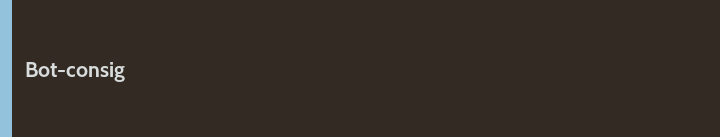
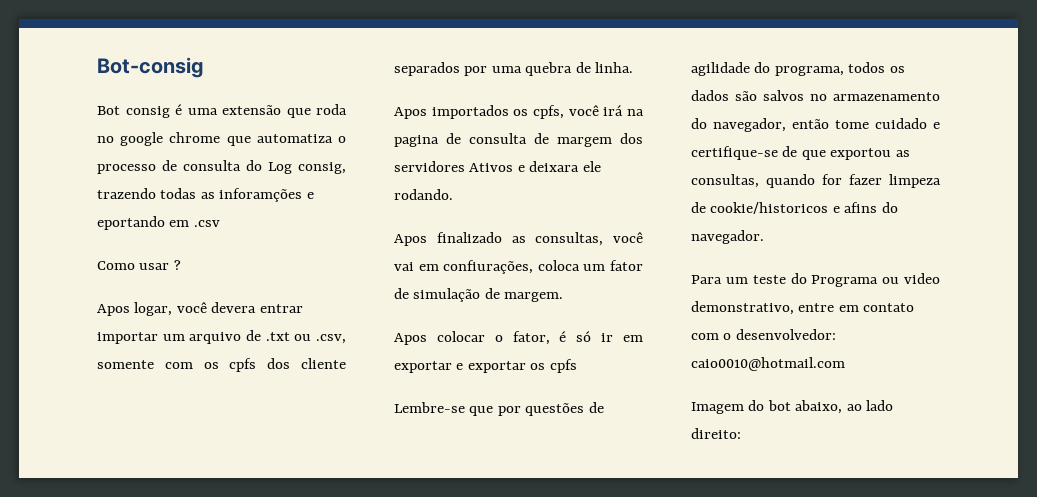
+ Bot consig é uma extensão que roda no google chrome que automatiza o processo de consulta do Log consig, trazendo todas as inforamções e eportando em .csv
+ Como usar ?
+ Apos logar, você devera entrar importar um arquivo de .txt ou .csv, somente com os cpfs dos cliente separados por uma quebra de linha.
+ Apos importados os cpfs, você irá na pagina de consulta de margem dos servidores Ativos e deixara ele rodando.
+ Apos finalizado as consultas, você vai em confiurações, coloca um fator de simulação de margem.
+ Apos colocar o fator, é só ir em exportar e exportar os cpfs
+ Lembre-se que por questões de agilidade do programa, todos os dados são salvos no armazenamento do navegador, então tome cuidado e certifique-se de que exportou as consultas, quando for fazer limpeza de cookie/historicos e afins do navegador.
+ Para um teste do Programa ou video demonstrativo, entre em contato com o desenvolvedor: caio0010@hotmail.com
+ Imagem do bot abaixo, ao lado direito:

